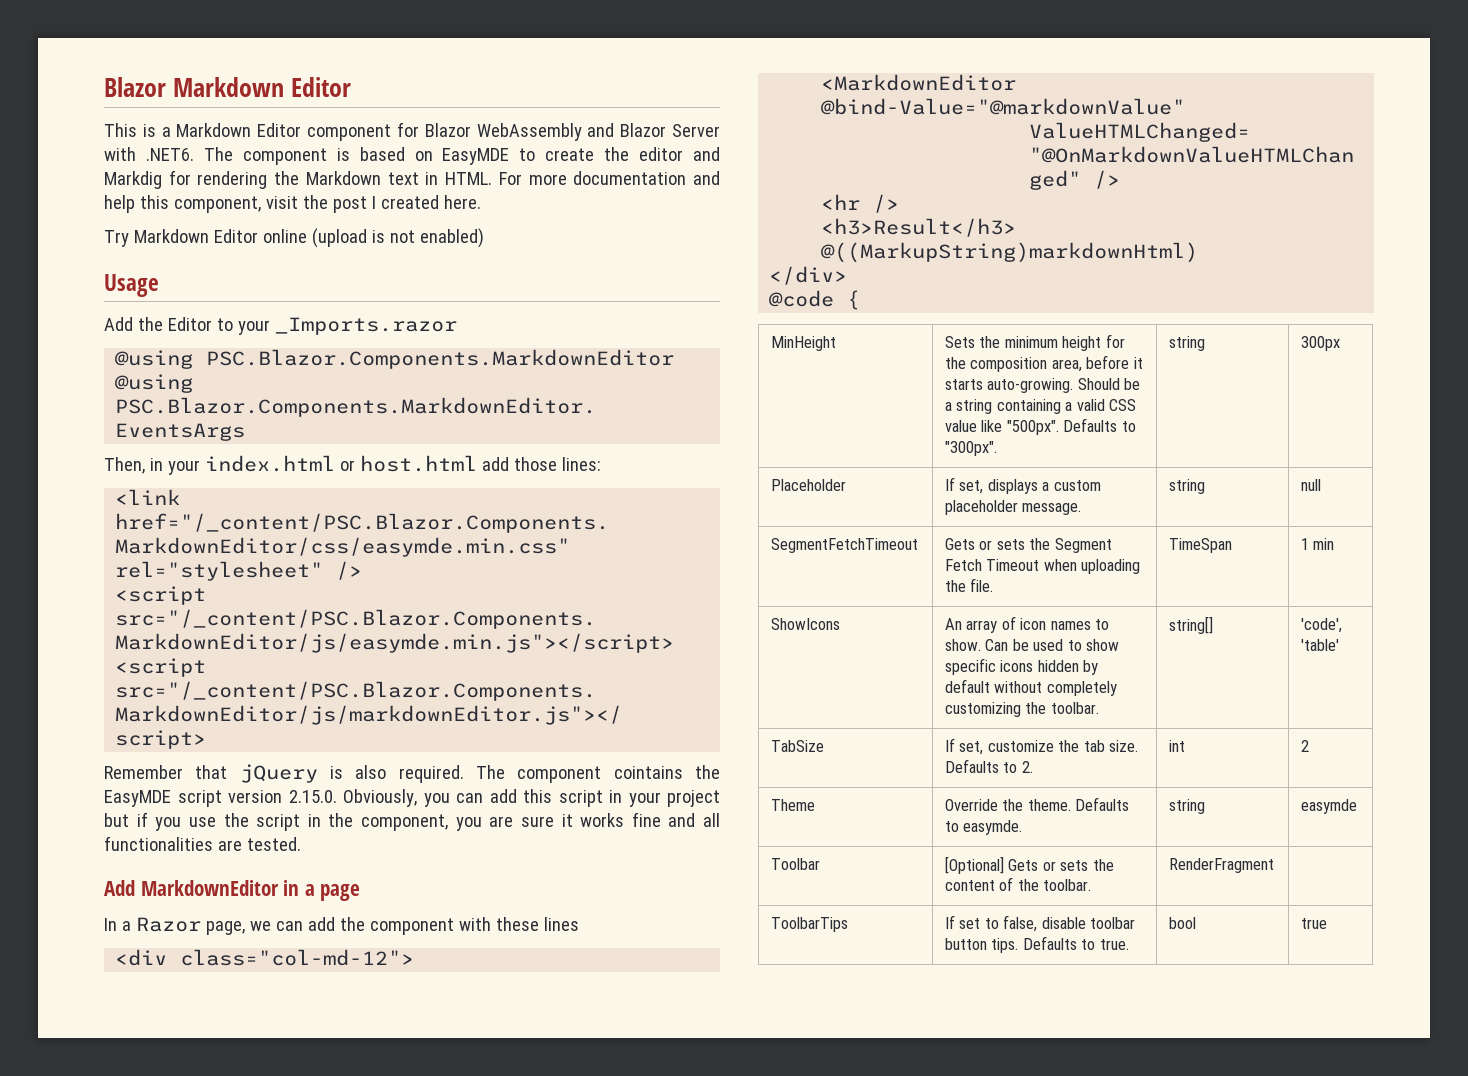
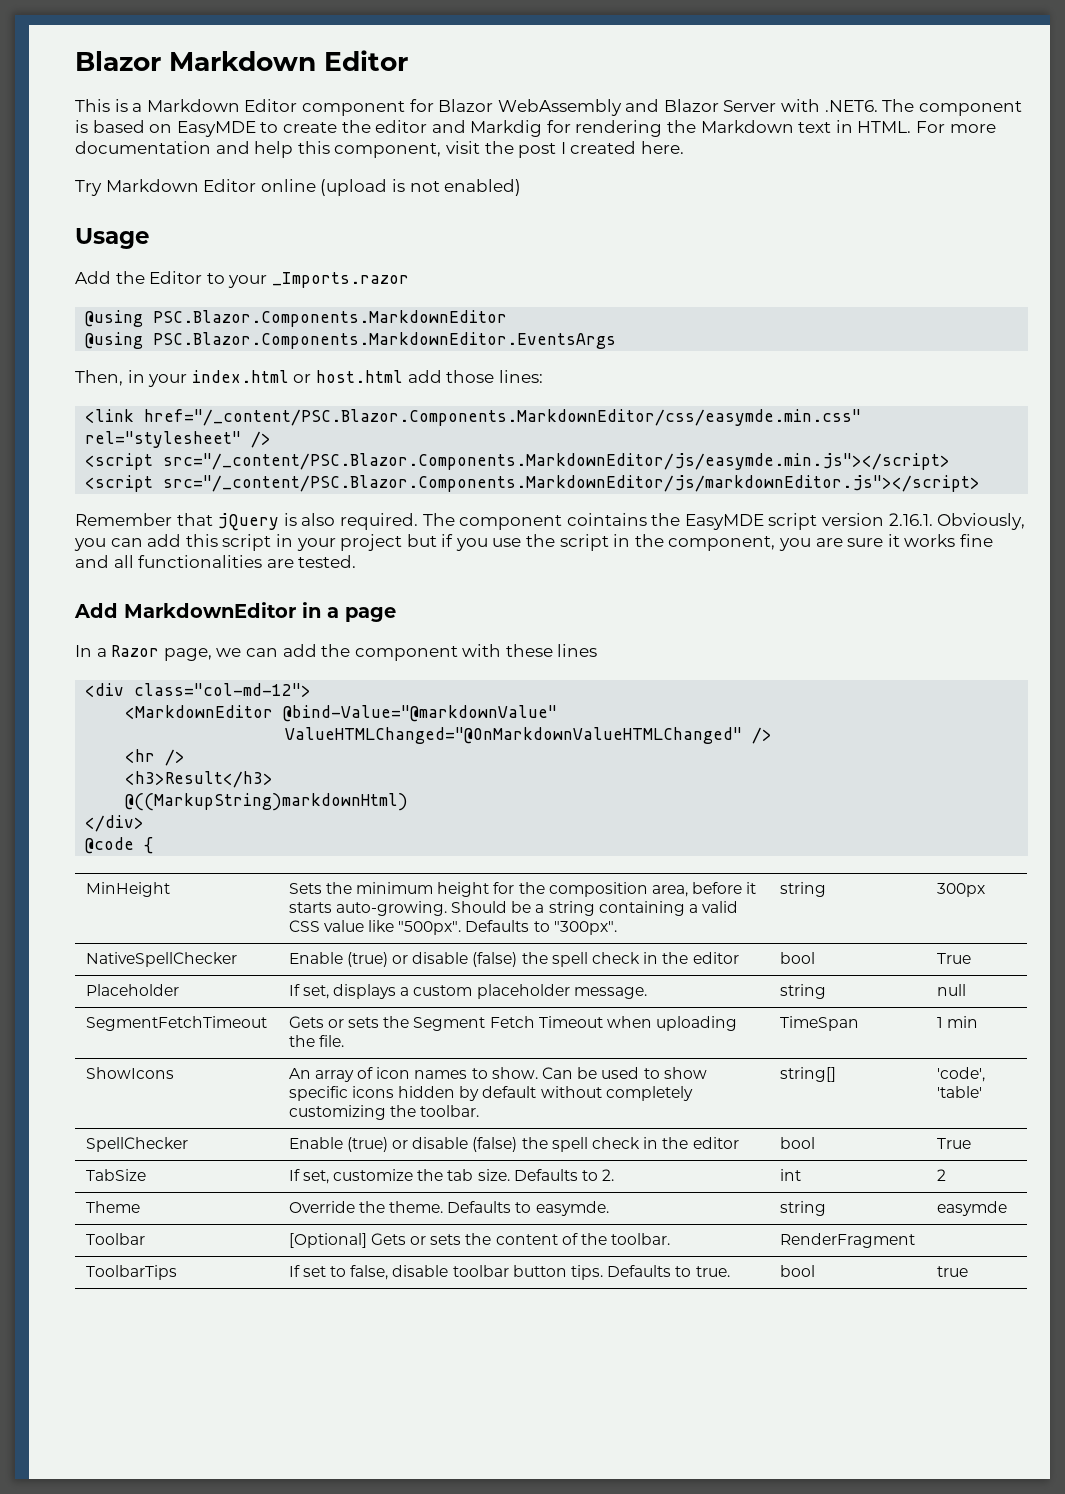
- The component cointains the EasyMDE script version 2.15.0. Obviously, you can add this script in your project but if you use the script in the component, you are sure it works fine and all functionalities are tested.
+ The component cointains the EasyMDE script version 2.16.1. Obviously, you can add this script in your project but if you use the script in the component, you are sure it works fine and all functionalities are tested.
+ NativeSpellChecker | Enable (true) or disable (false) the spell check in the editor | bool | True
+ SpellChecker | Enable (true) or disable (false) the spell check in the editor | bool | True

